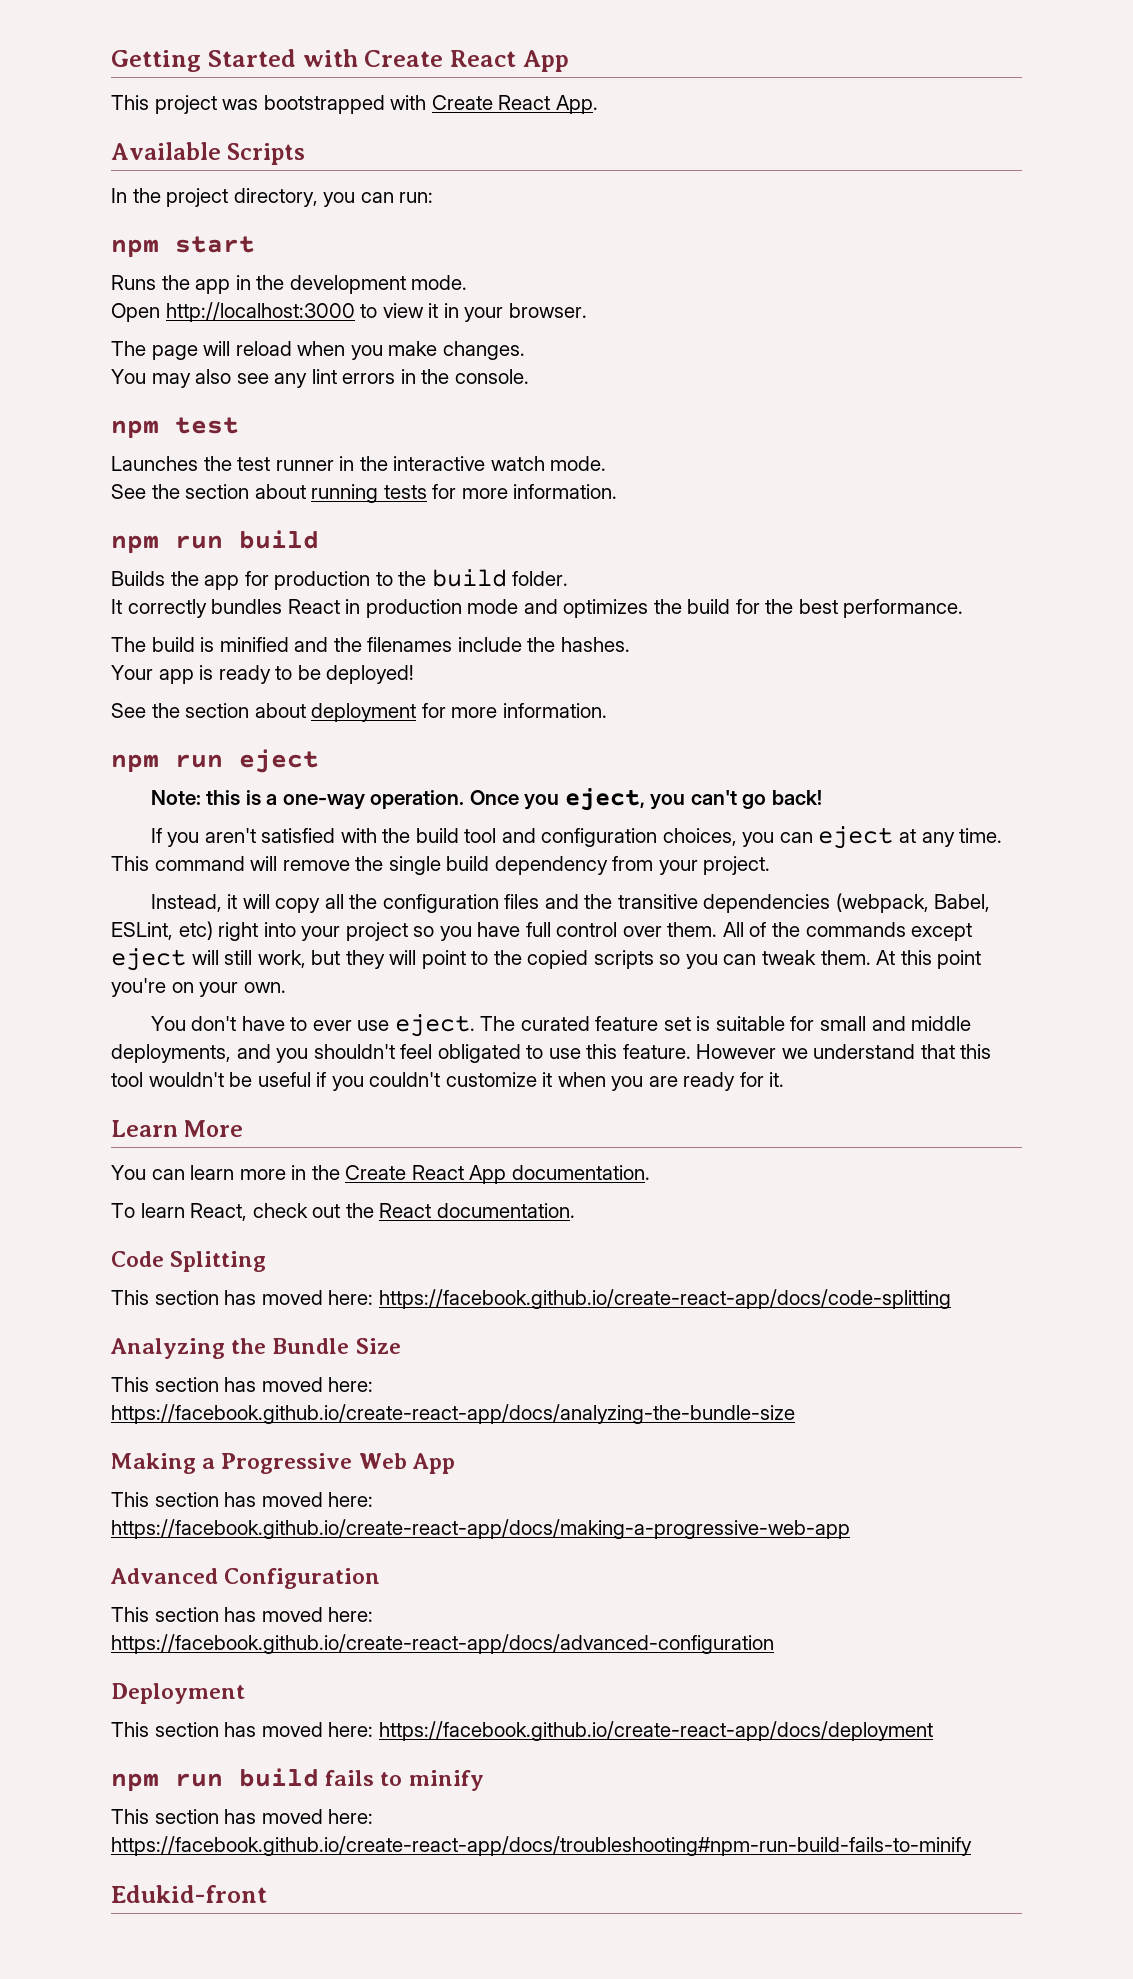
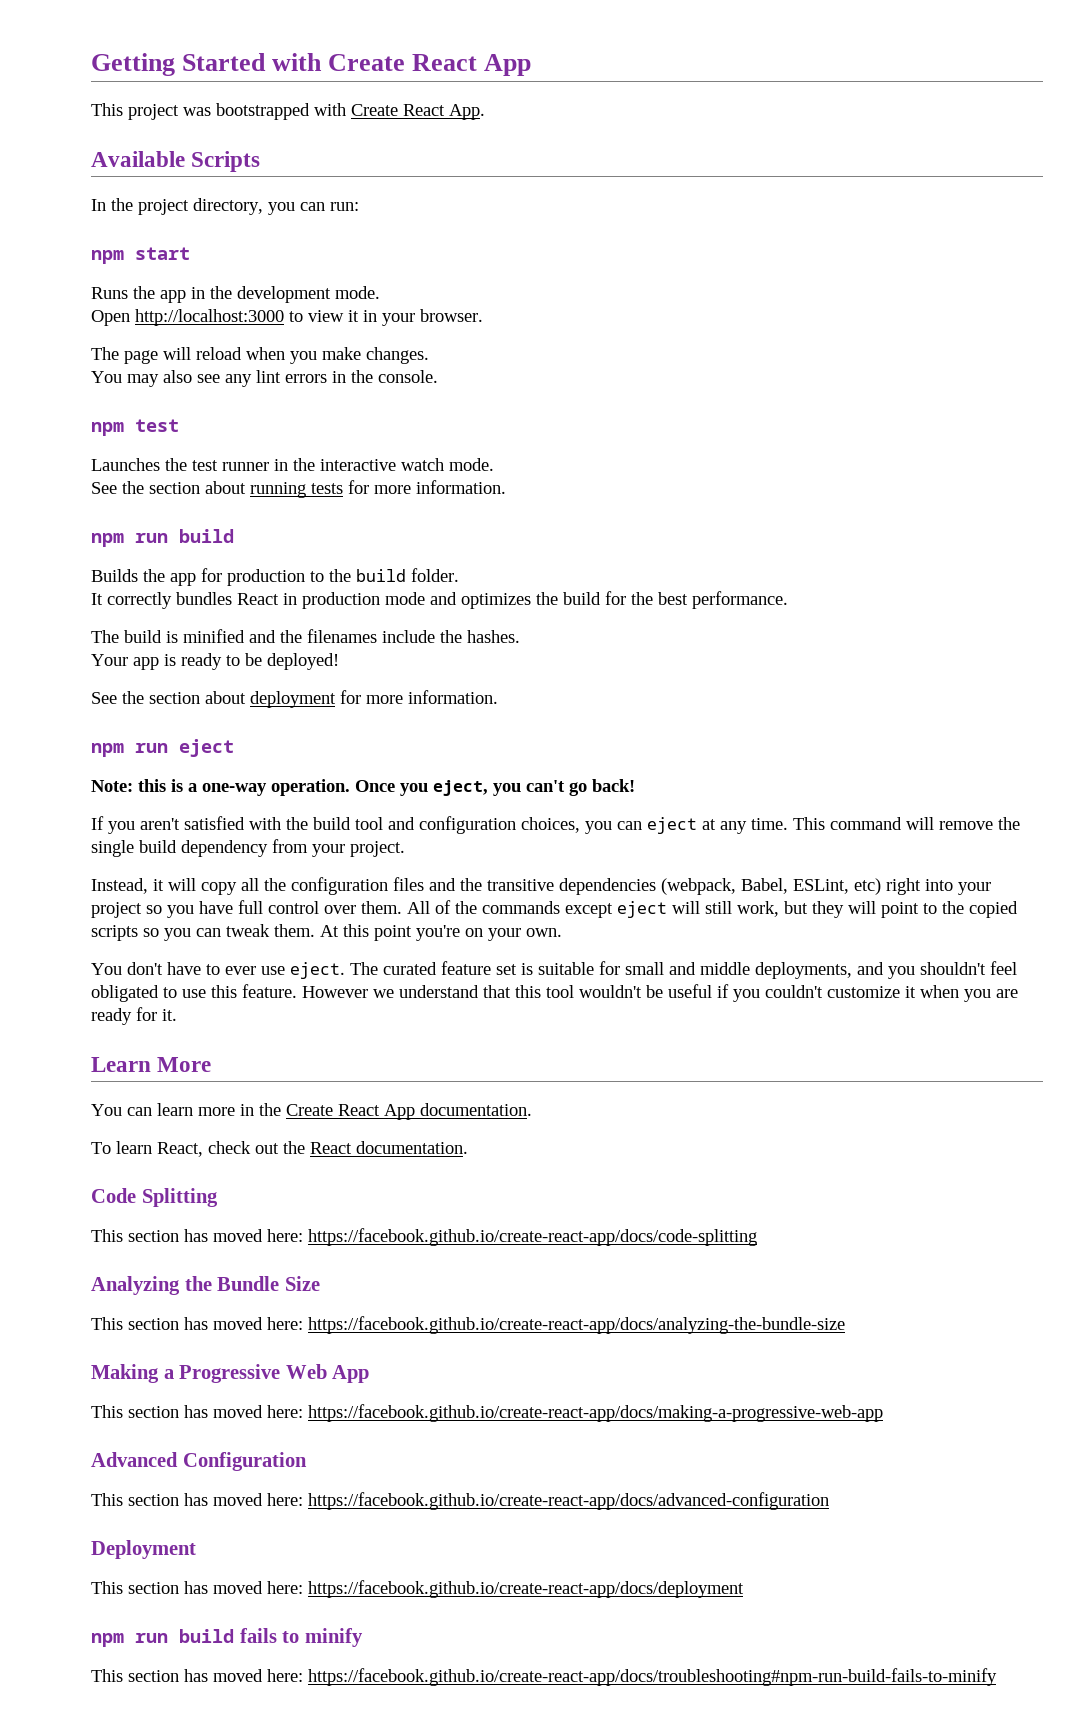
- Edukid-front

